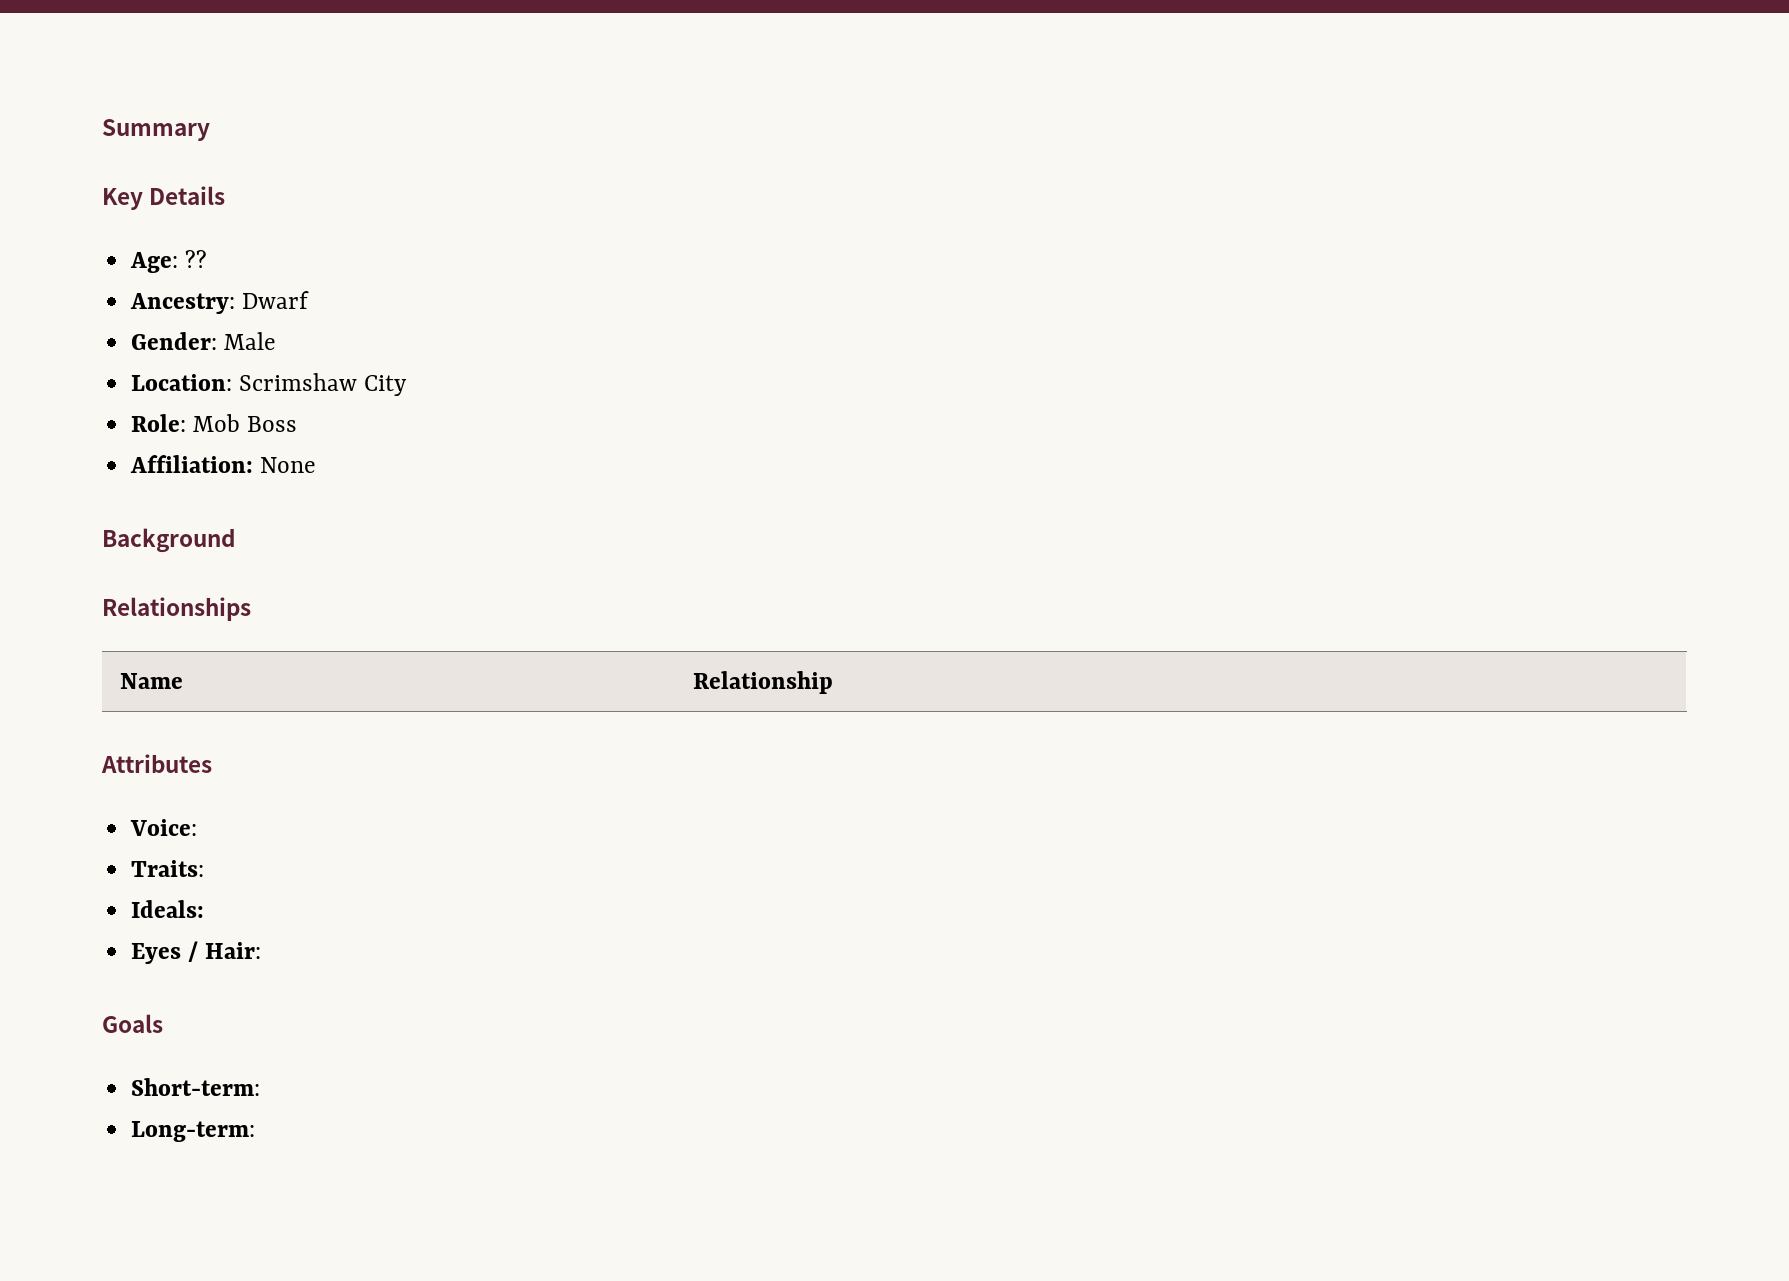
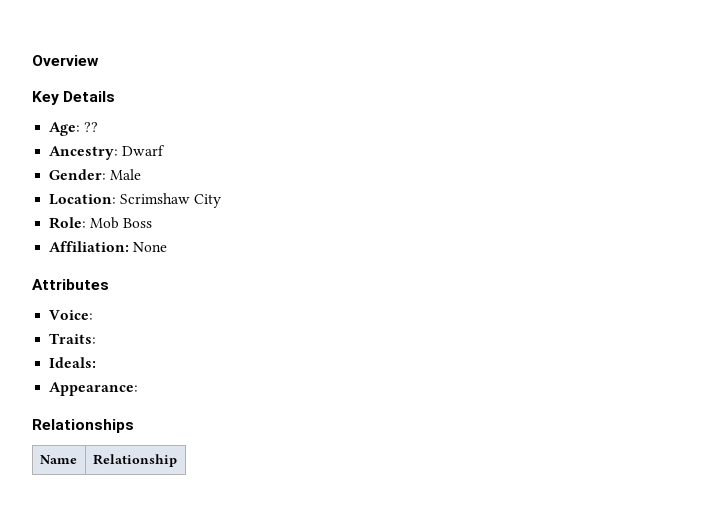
- Summary
+ Overview
- Background
- Relationships
- Name | Relationship
- Eyes / Hair:
- Goals
- Short-term:
- Long-term:
+ Appearance:
+ Relationships
+ Name | Relationship

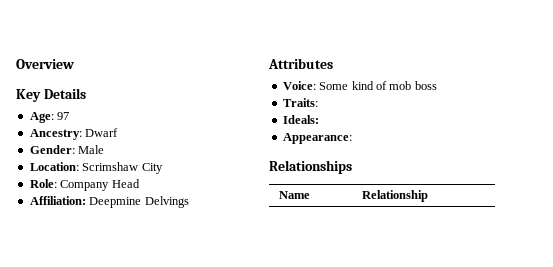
- Age: ??
+ Age: 97
- Role: Mob Boss
- Affiliation: None
+ Role: Company Head
+ Affiliation: Deepmine Delvings
- Voice:
+ Voice: Some kind of mob boss

